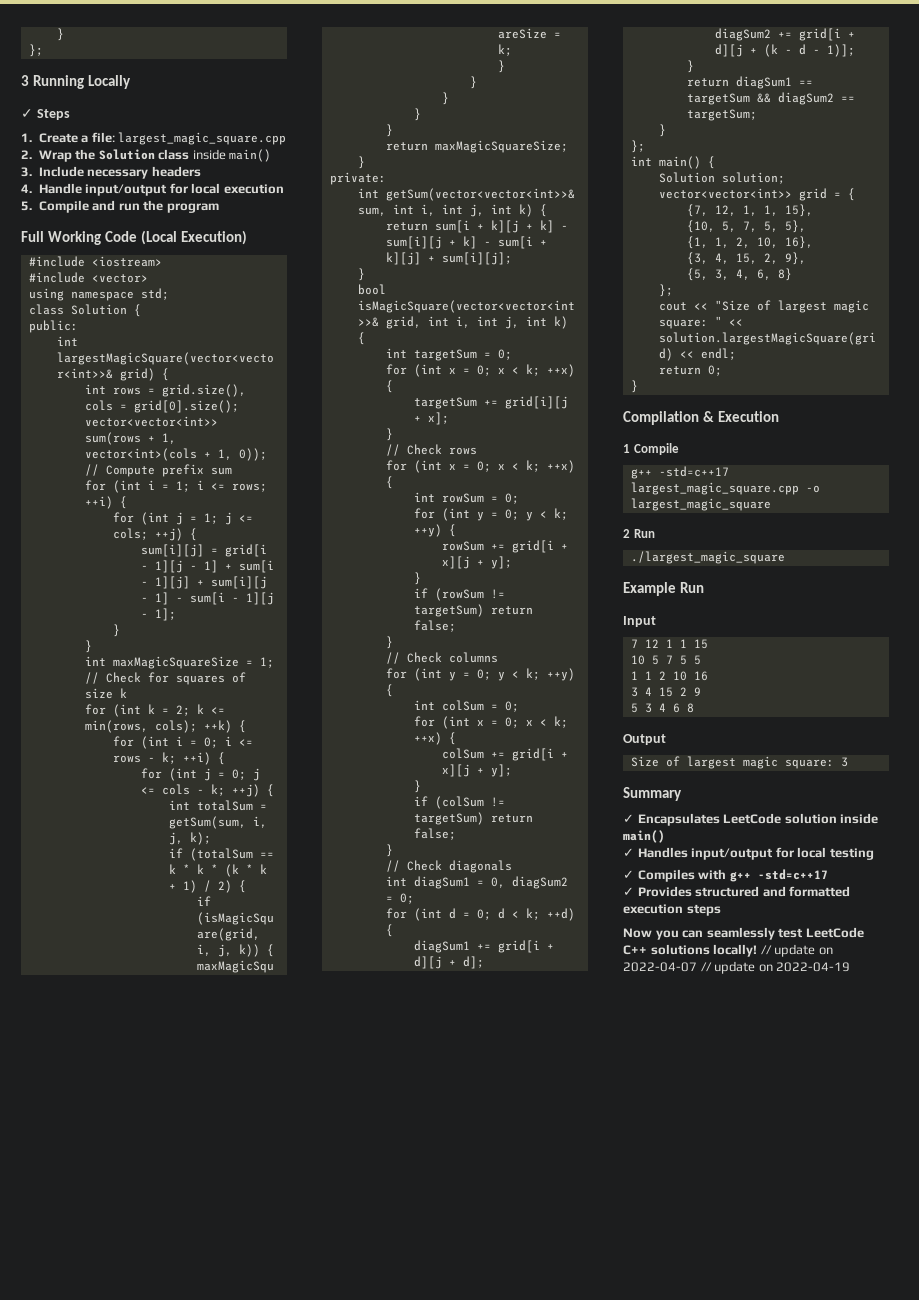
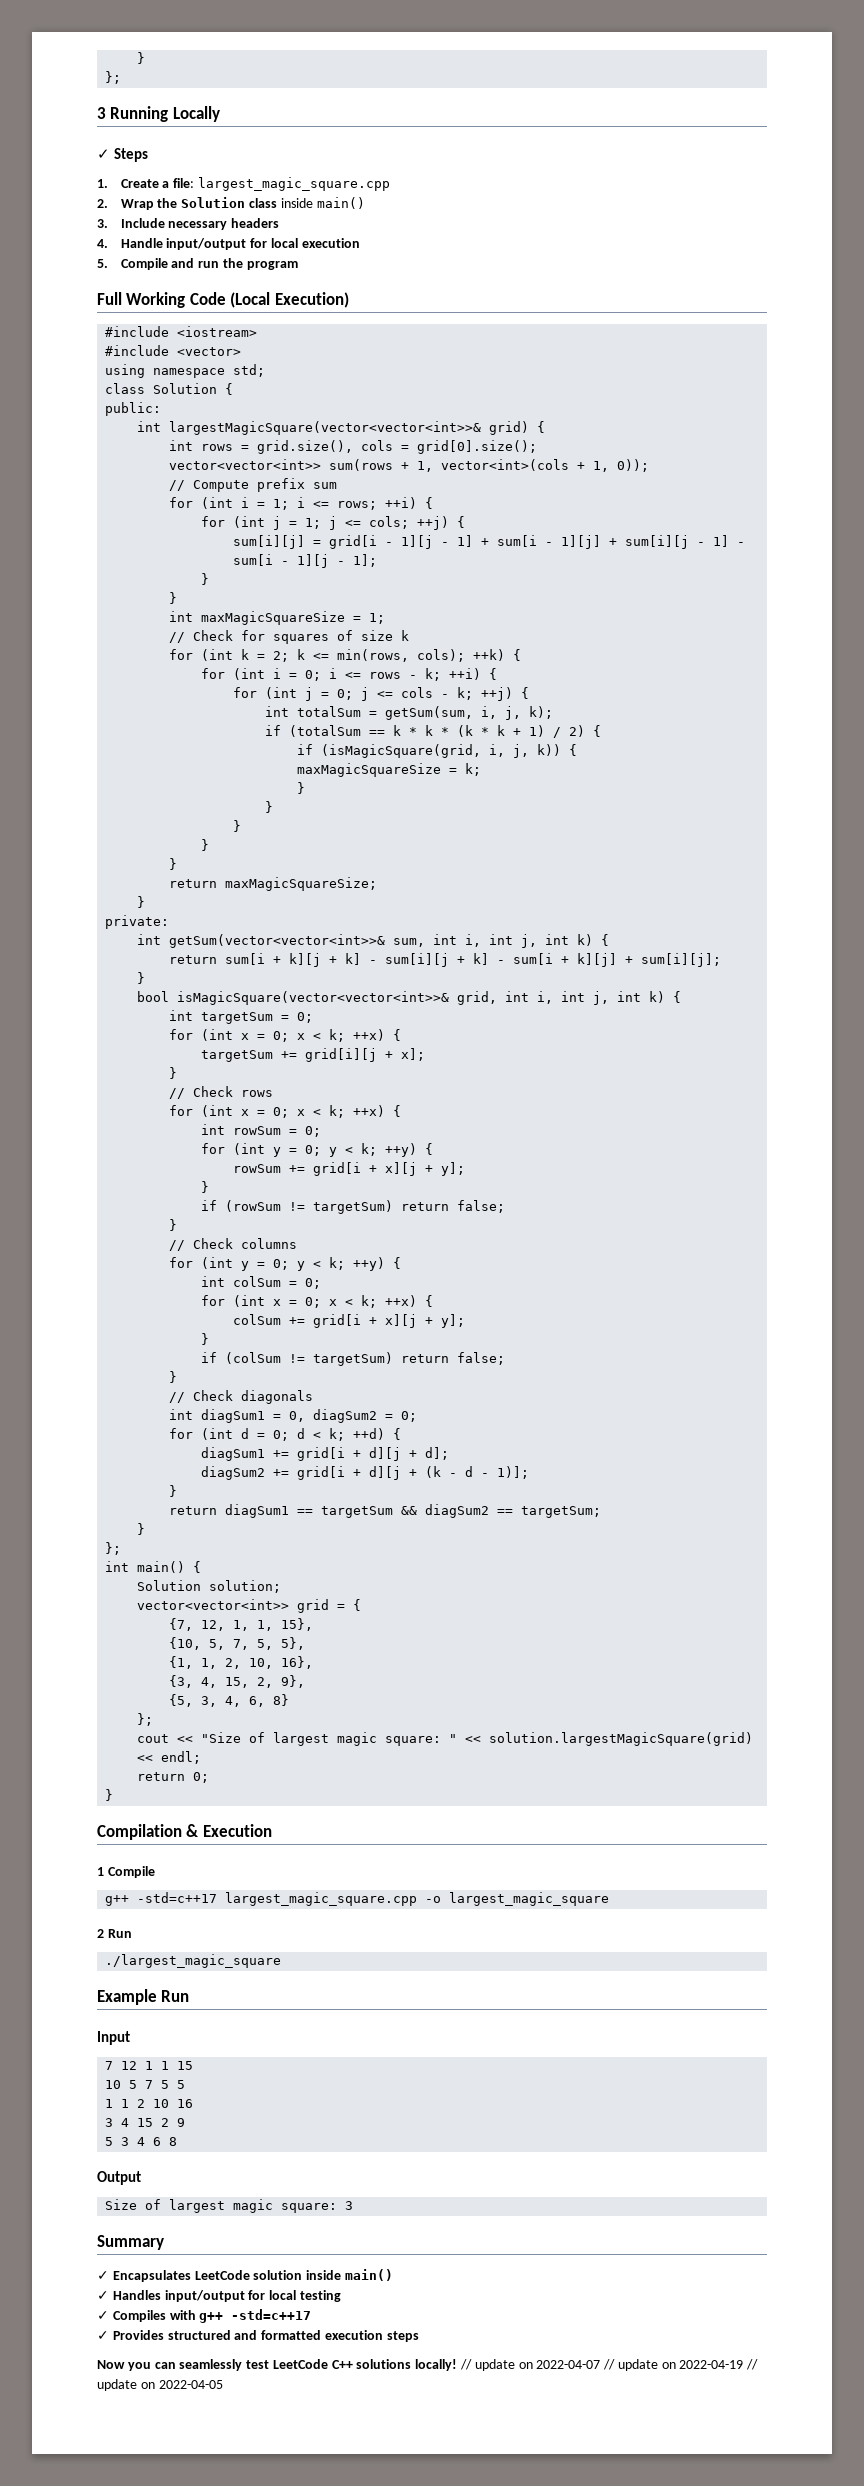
- // update on 2022-04-07 // update on 2022-04-19
+ // update on 2022-04-07 // update on 2022-04-19 // update on 2022-04-05

